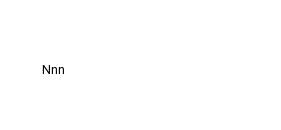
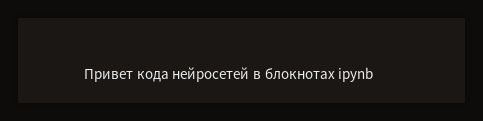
- Nnn
+ Привет кода нейросетей в блокнотах ipynb

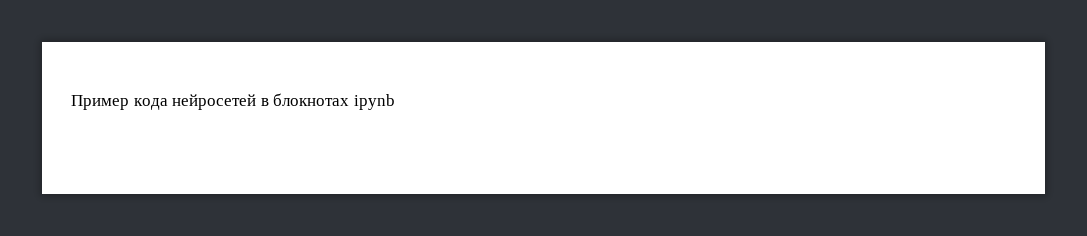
- Привет кода нейросетей в блокнотах ipynb
+ Пример кода нейросетей в блокнотах ipynb

